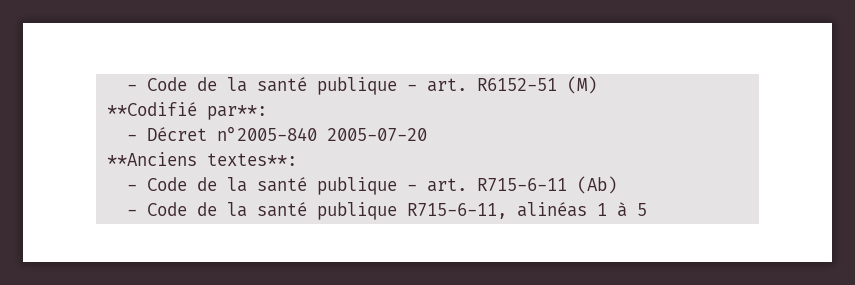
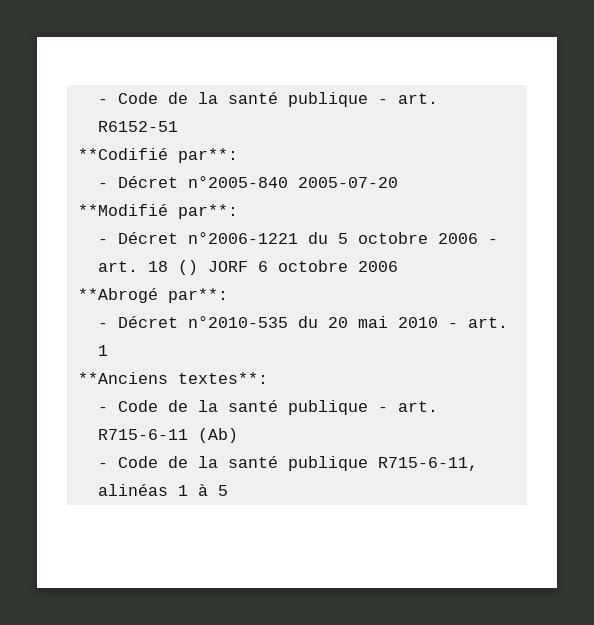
- - Code de la santé publique - art. R6152-51 (M)
+ - Code de la santé publique - art. R6152-51
+ **Modifié par**:
+ - Décret n°2006-1221 du 5 octobre 2006 - art. 18 () JORF 6 octobre 2006
+ **Abrogé par**:
+ - Décret n°2010-535 du 20 mai 2010 - art. 1

